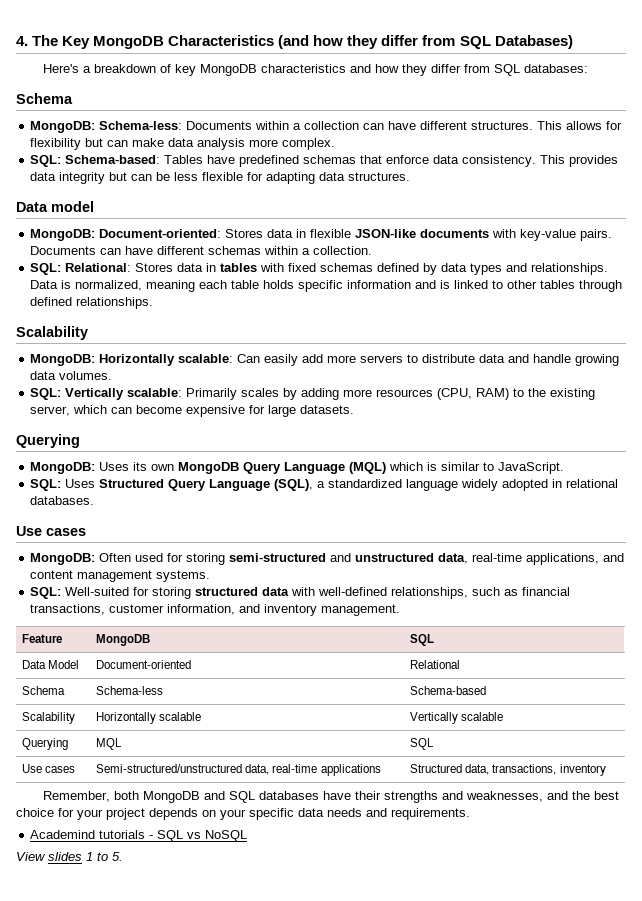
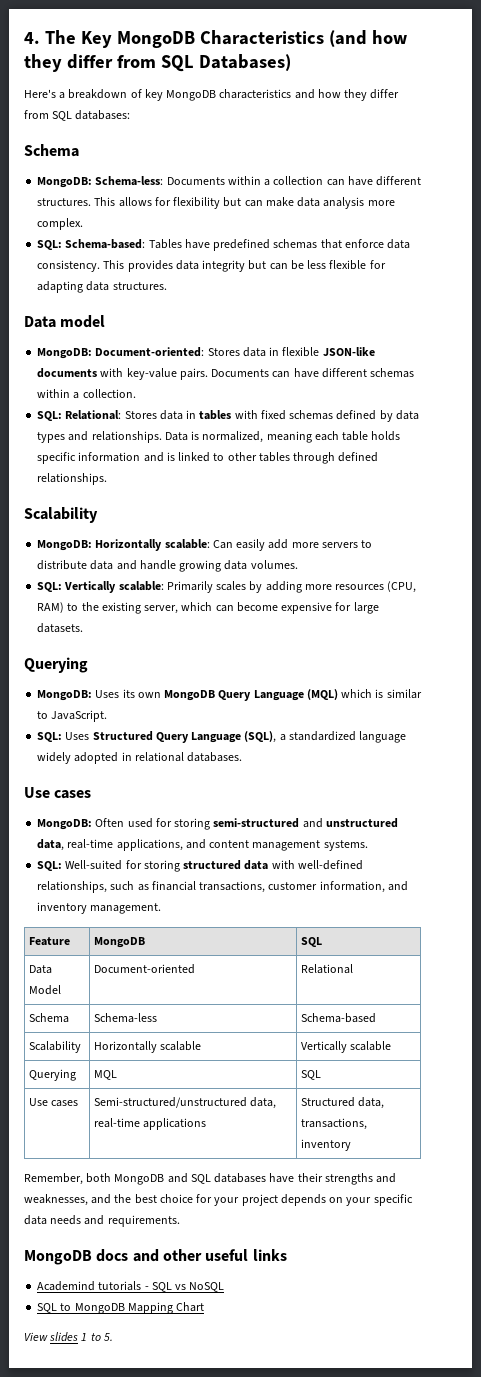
+ MongoDB docs and other useful links
+ SQL to MongoDB Mapping Chart

